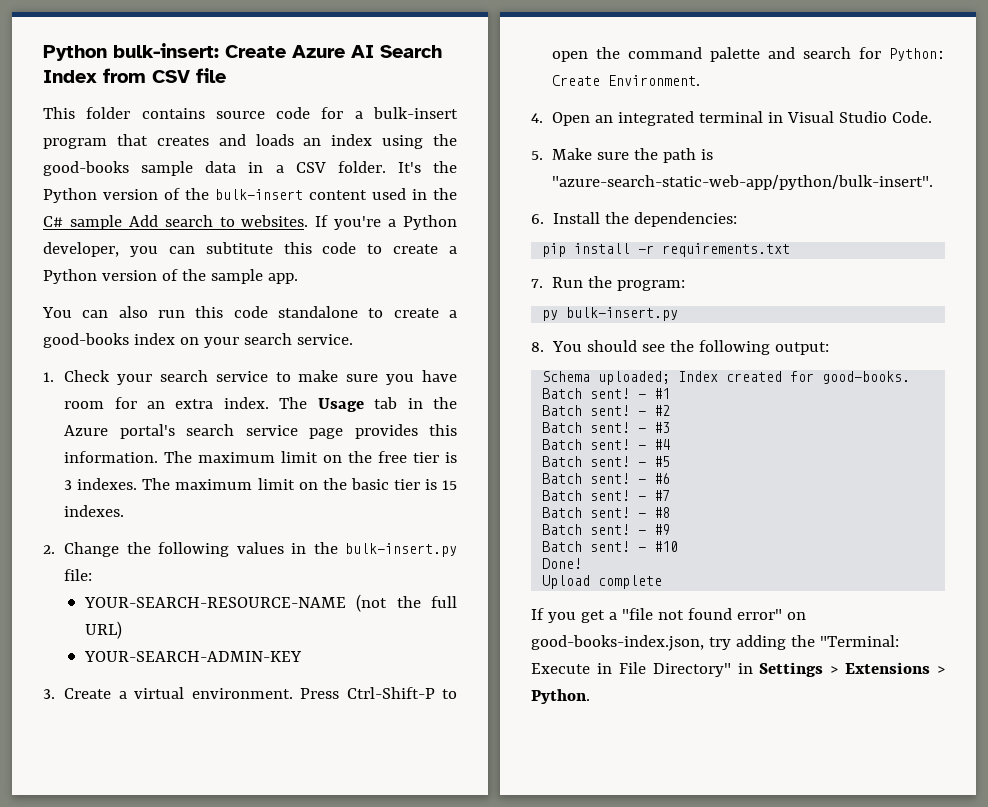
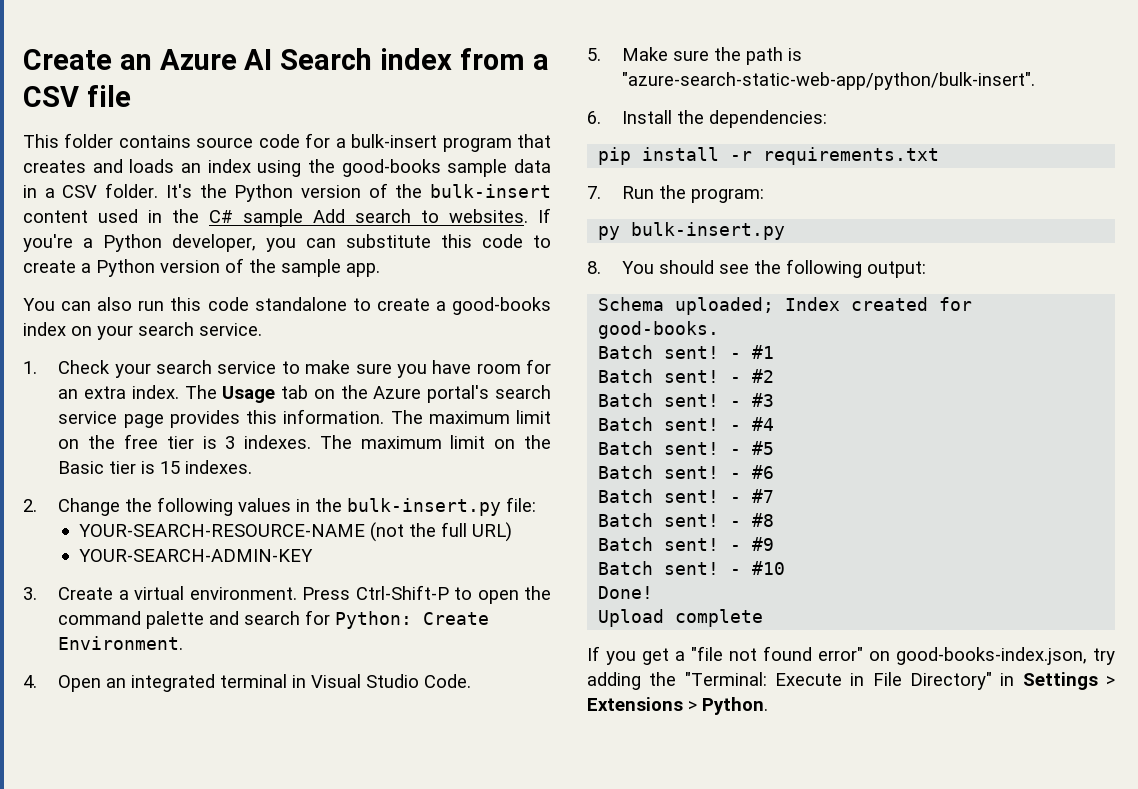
- Python bulk-insert: Create Azure AI Search Index from CSV file
+ Create an Azure AI Search index from a CSV file
- If you're a Python developer, you can subtitute this code to create a Python version of the sample app.
+ If you're a Python developer, you can substitute this code to create a Python version of the sample app.
- The Usage tab in the Azure portal's search service page provides this information.
+ The Usage tab on the Azure portal's search service page provides this information.
- The maximum limit on the basic tier is 15 indexes.
+ The maximum limit on the Basic tier is 15 indexes.

